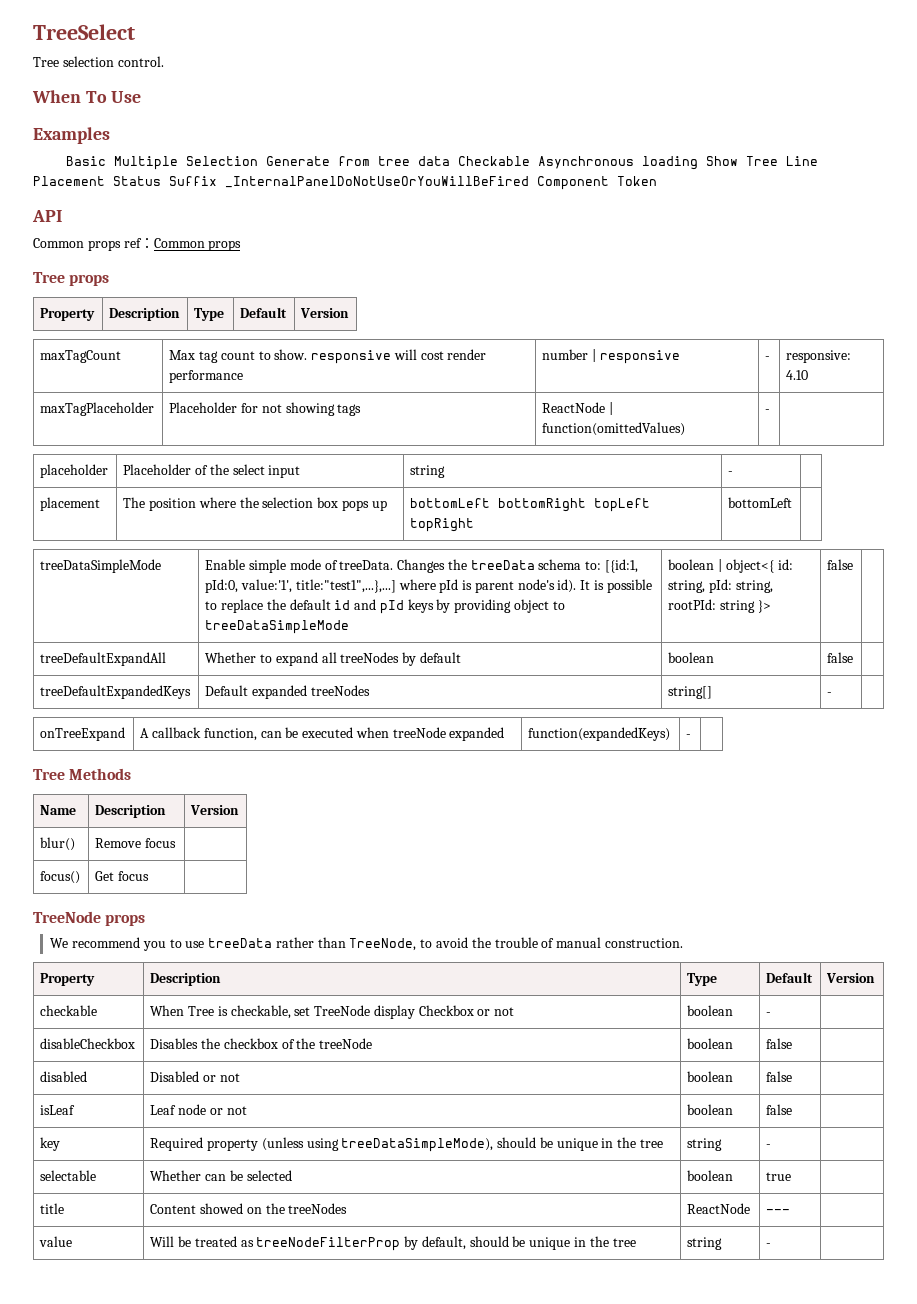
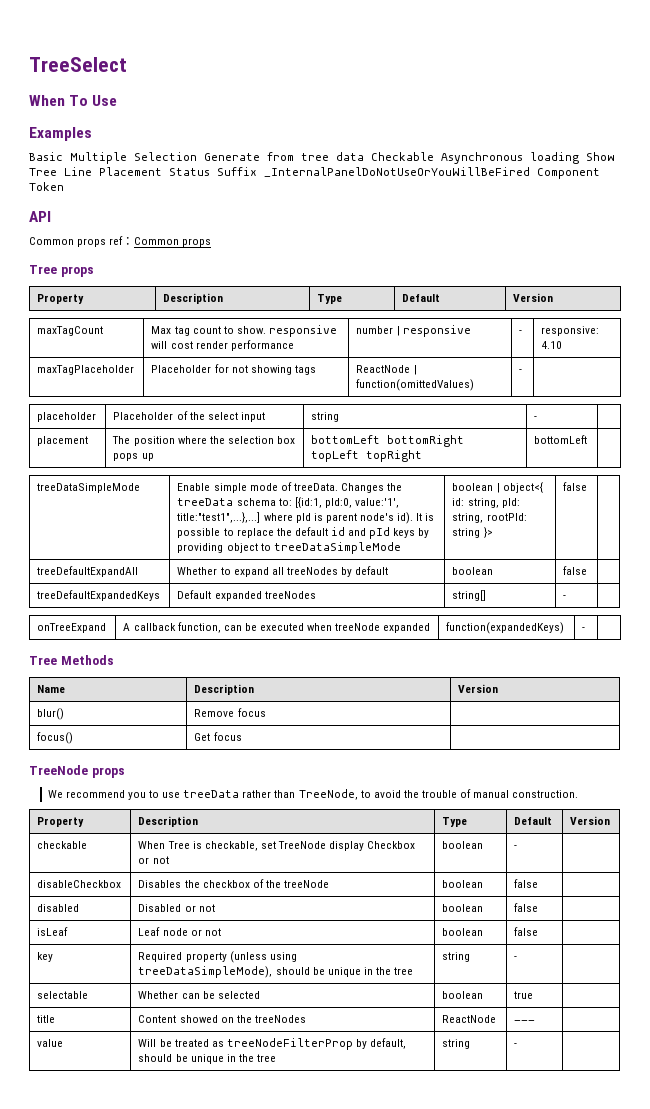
- Tree selection control.

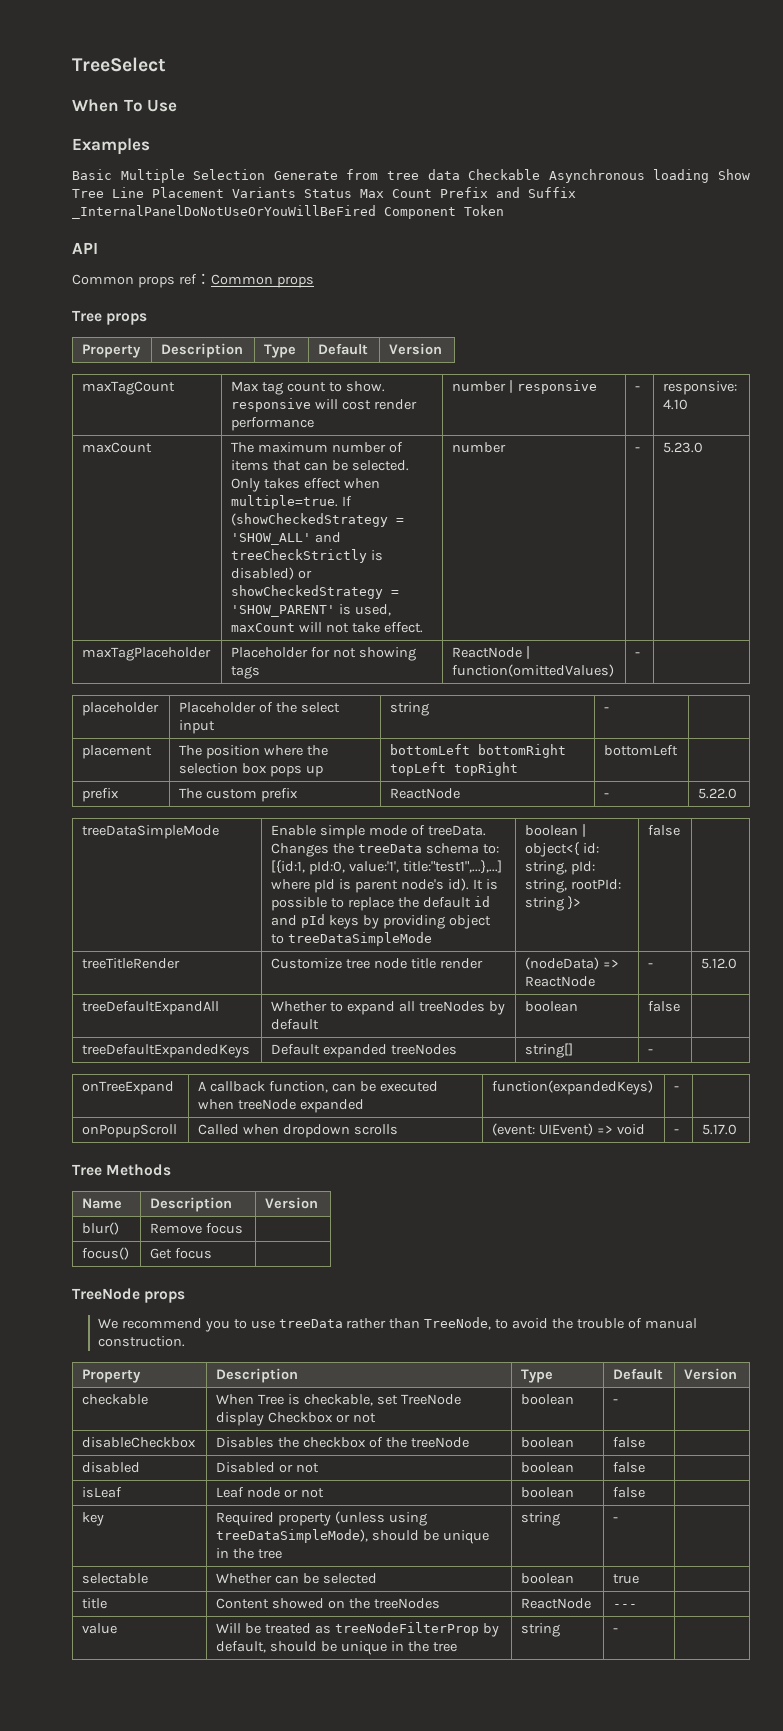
- Basic Multiple Selection Generate from tree data Checkable Asynchronous loading Show Tree Line Placement Status Suffix _InternalPanelDoNotUseOrYouWillBeFired Component Token
+ Basic Multiple Selection Generate from tree data Checkable Asynchronous loading Show Tree Line Placement Variants Status Max Count Prefix and Suffix _InternalPanelDoNotUseOrYouWillBeFired Component Token
+ maxCount | The maximum number of items that can be selected. Only takes effect when multiple=true. If (showCheckedStrategy = 'SHOW_ALL' and treeCheckStrictly is disabled) or showCheckedStrategy = 'SHOW_PARENT' is used, maxCount will not take effect. | number | - | 5.23.0
+ prefix | The custom prefix | ReactNode | - | 5.22.0
+ treeTitleRender | Customize tree node title render | (nodeData) => ReactNode | - | 5.12.0
+ onPopupScroll | Called when dropdown scrolls | (event: UIEvent) => void | - | 5.17.0

